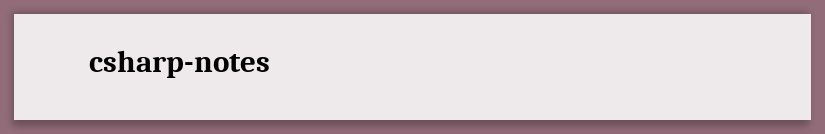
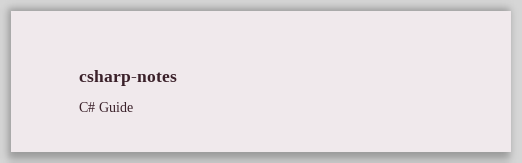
+ C# Guide

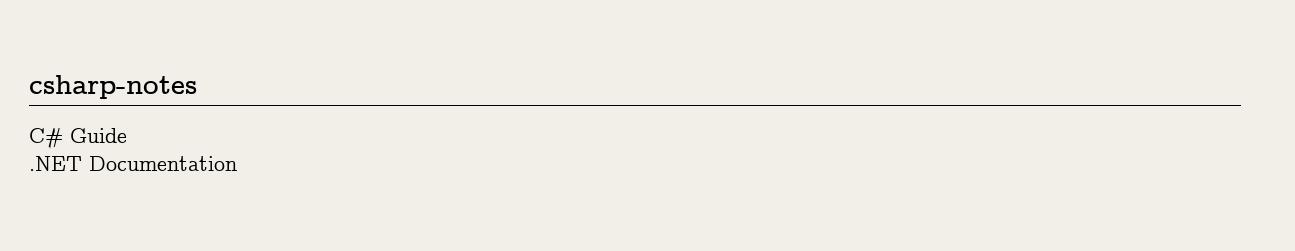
+ .NET Documentation

